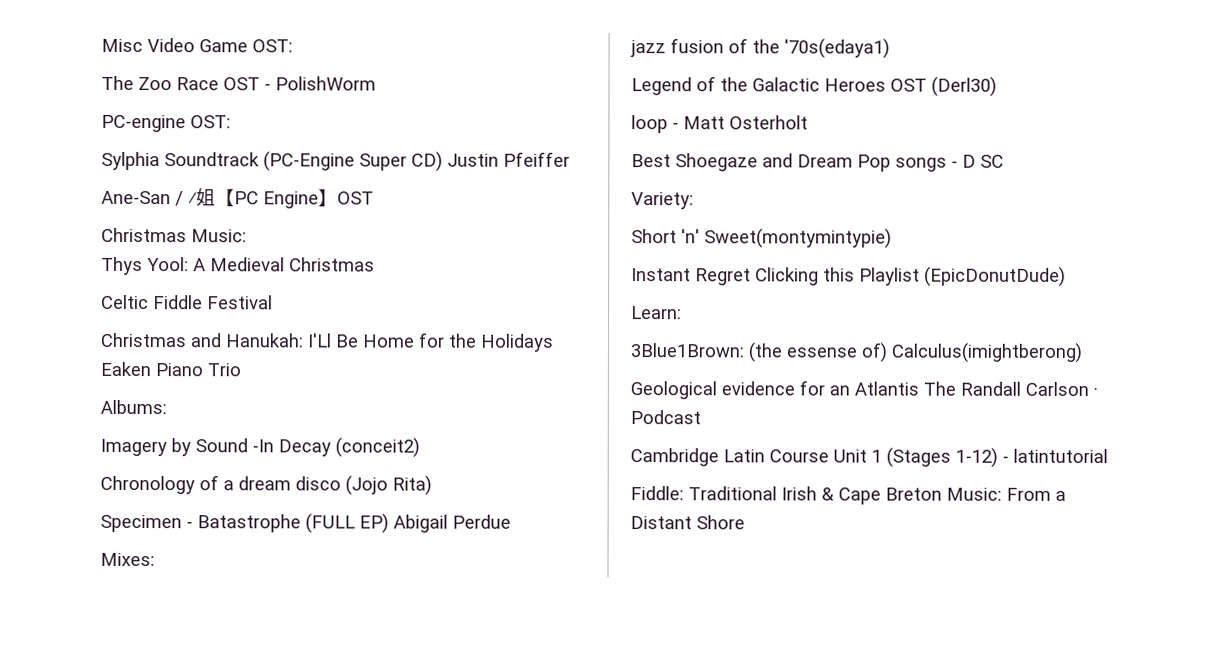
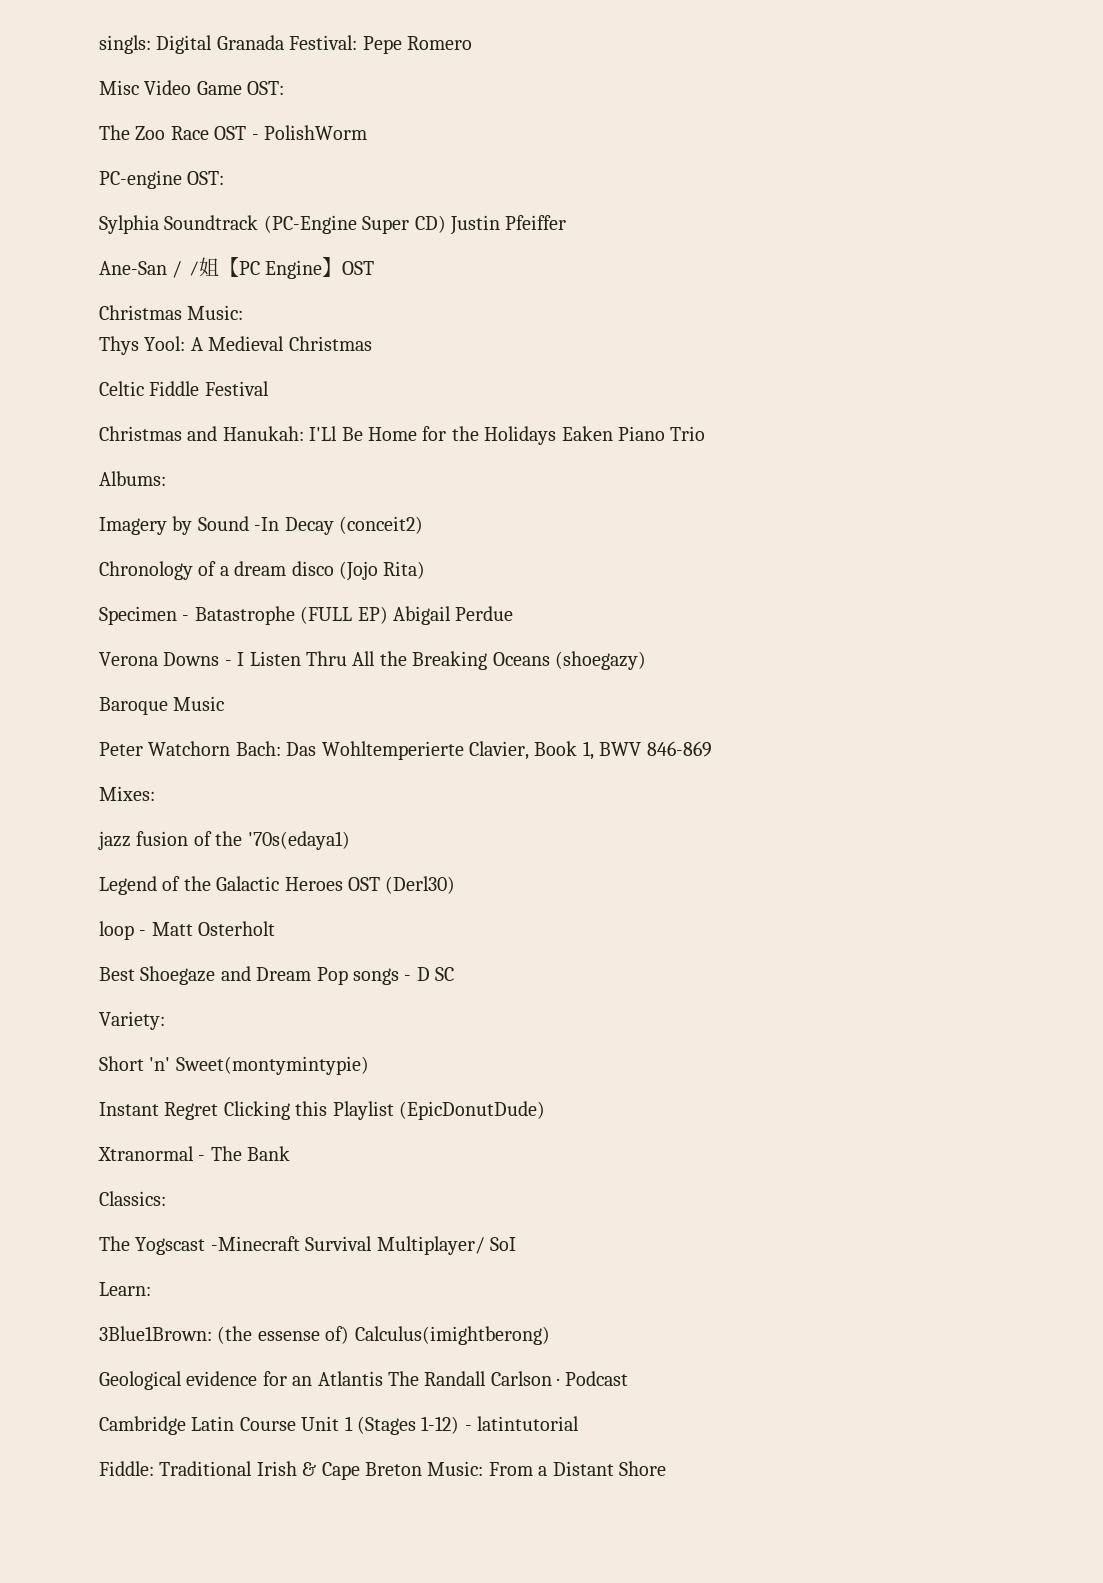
+ singls: Digital Granada Festival: Pepe Romero
+ Verona Downs - I Listen Thru All the Breaking Oceans (shoegazy)
+ Baroque Music
+ Peter Watchorn Bach: Das Wohltemperierte Clavier, Book 1, BWV 846-869
+ Xtranormal - The Bank
+ Classics:
+ The Yogscast -Minecraft Survival Multiplayer/ SoI

